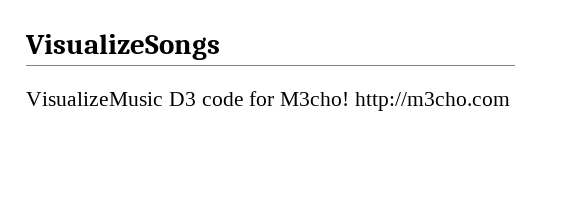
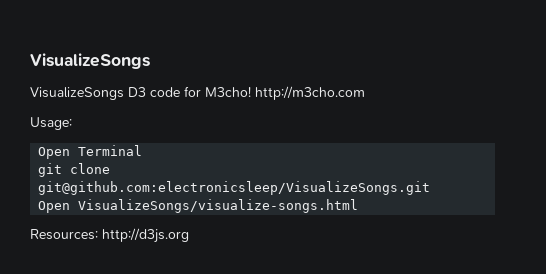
- VisualizeMusic D3 code for M3cho! http://m3cho.com
+ VisualizeSongs D3 code for M3cho! http://m3cho.com
+ Usage:
+ Open Terminal
+ git clone git@github.com:electronicsleep/VisualizeSongs.git
+ Open VisualizeSongs/visualize-songs.html
+ Resources: http://d3js.org

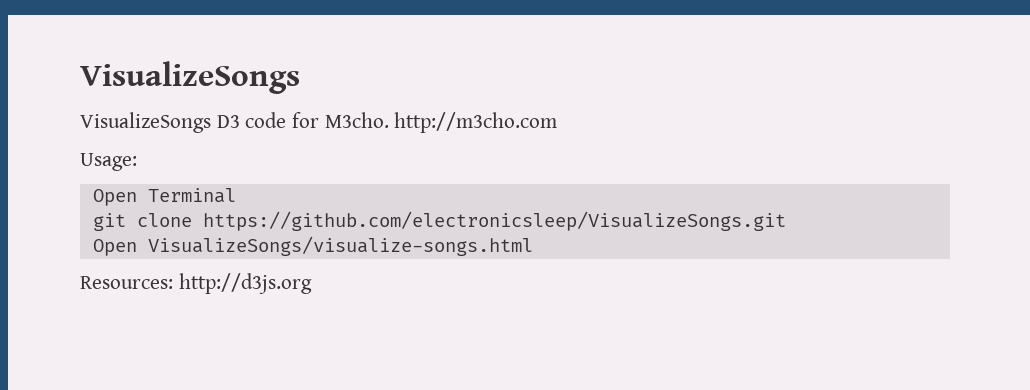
- VisualizeSongs D3 code for M3cho! http://m3cho.com
+ VisualizeSongs D3 code for M3cho. http://m3cho.com
- git clone git@github.com:electronicsleep/VisualizeSongs.git
+ git clone https://github.com/electronicsleep/VisualizeSongs.git

